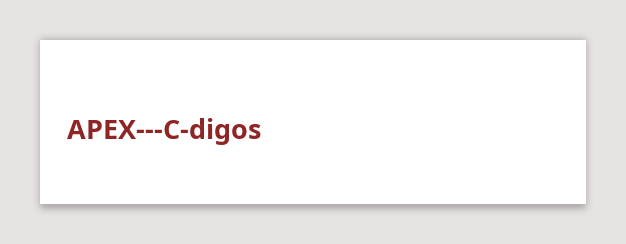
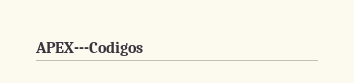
- APEX---C-digos
+ APEX---Codigos

